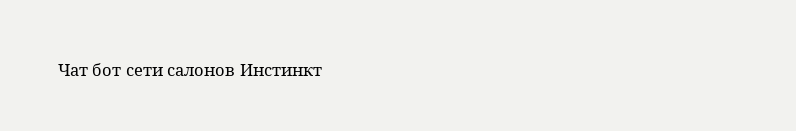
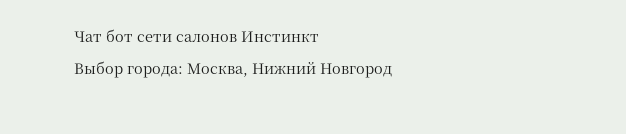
+ Выбор города: Москва, Нижний Новгород

